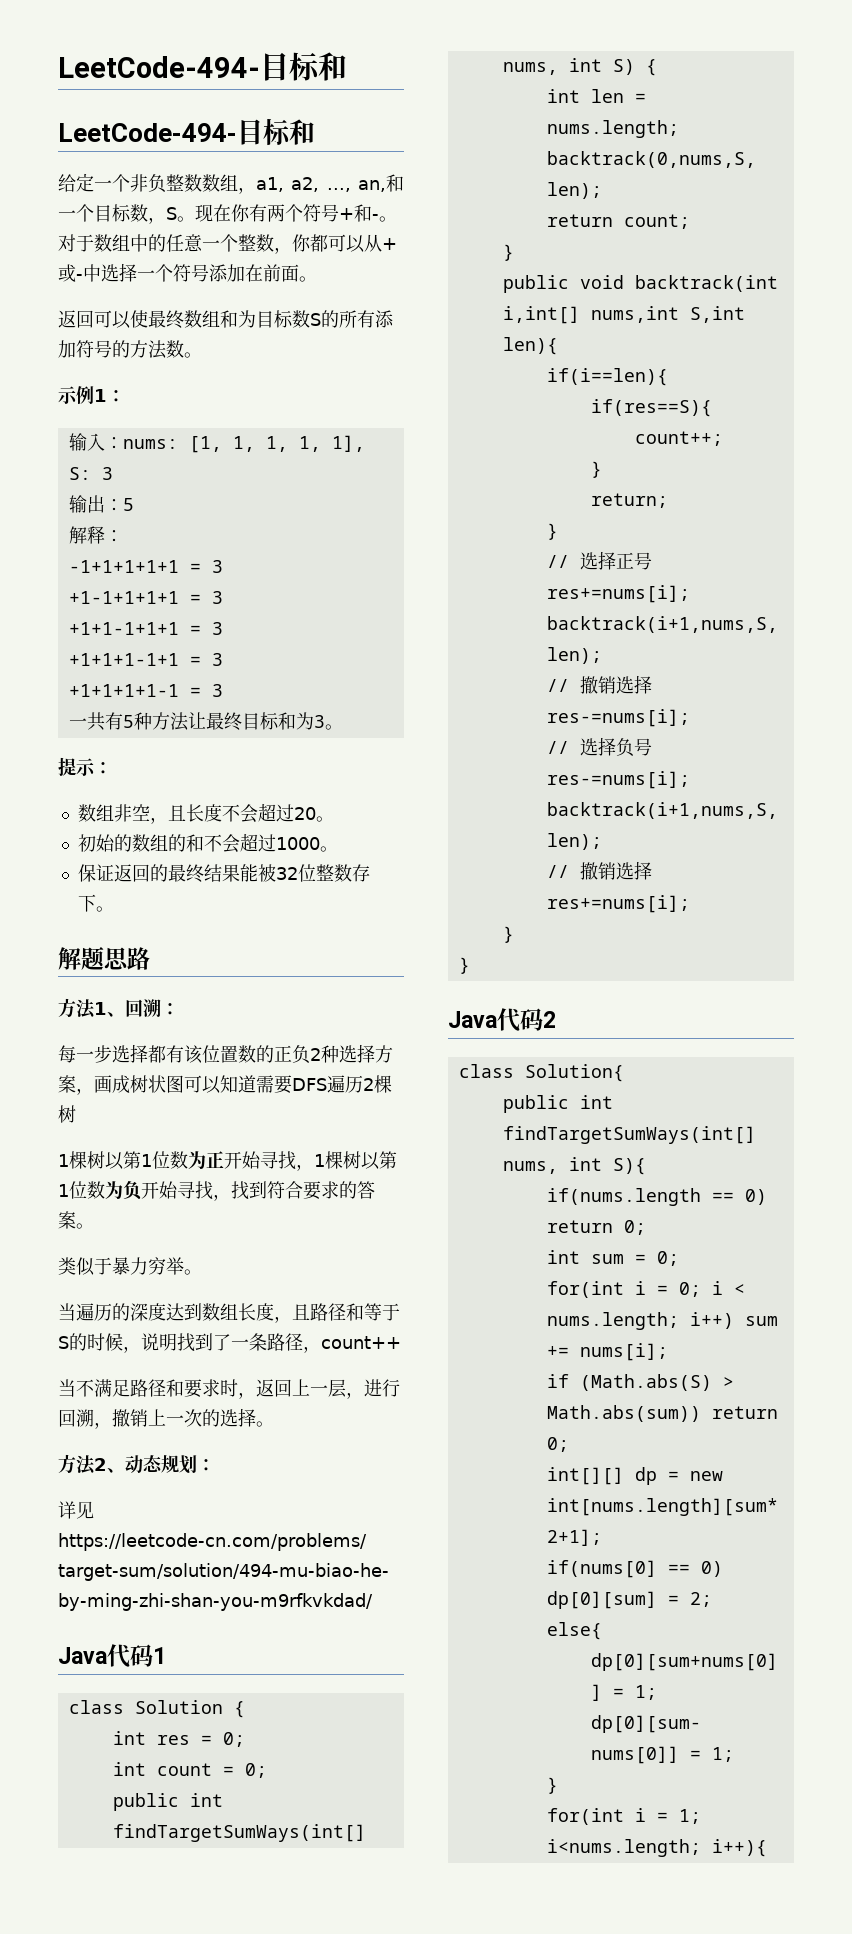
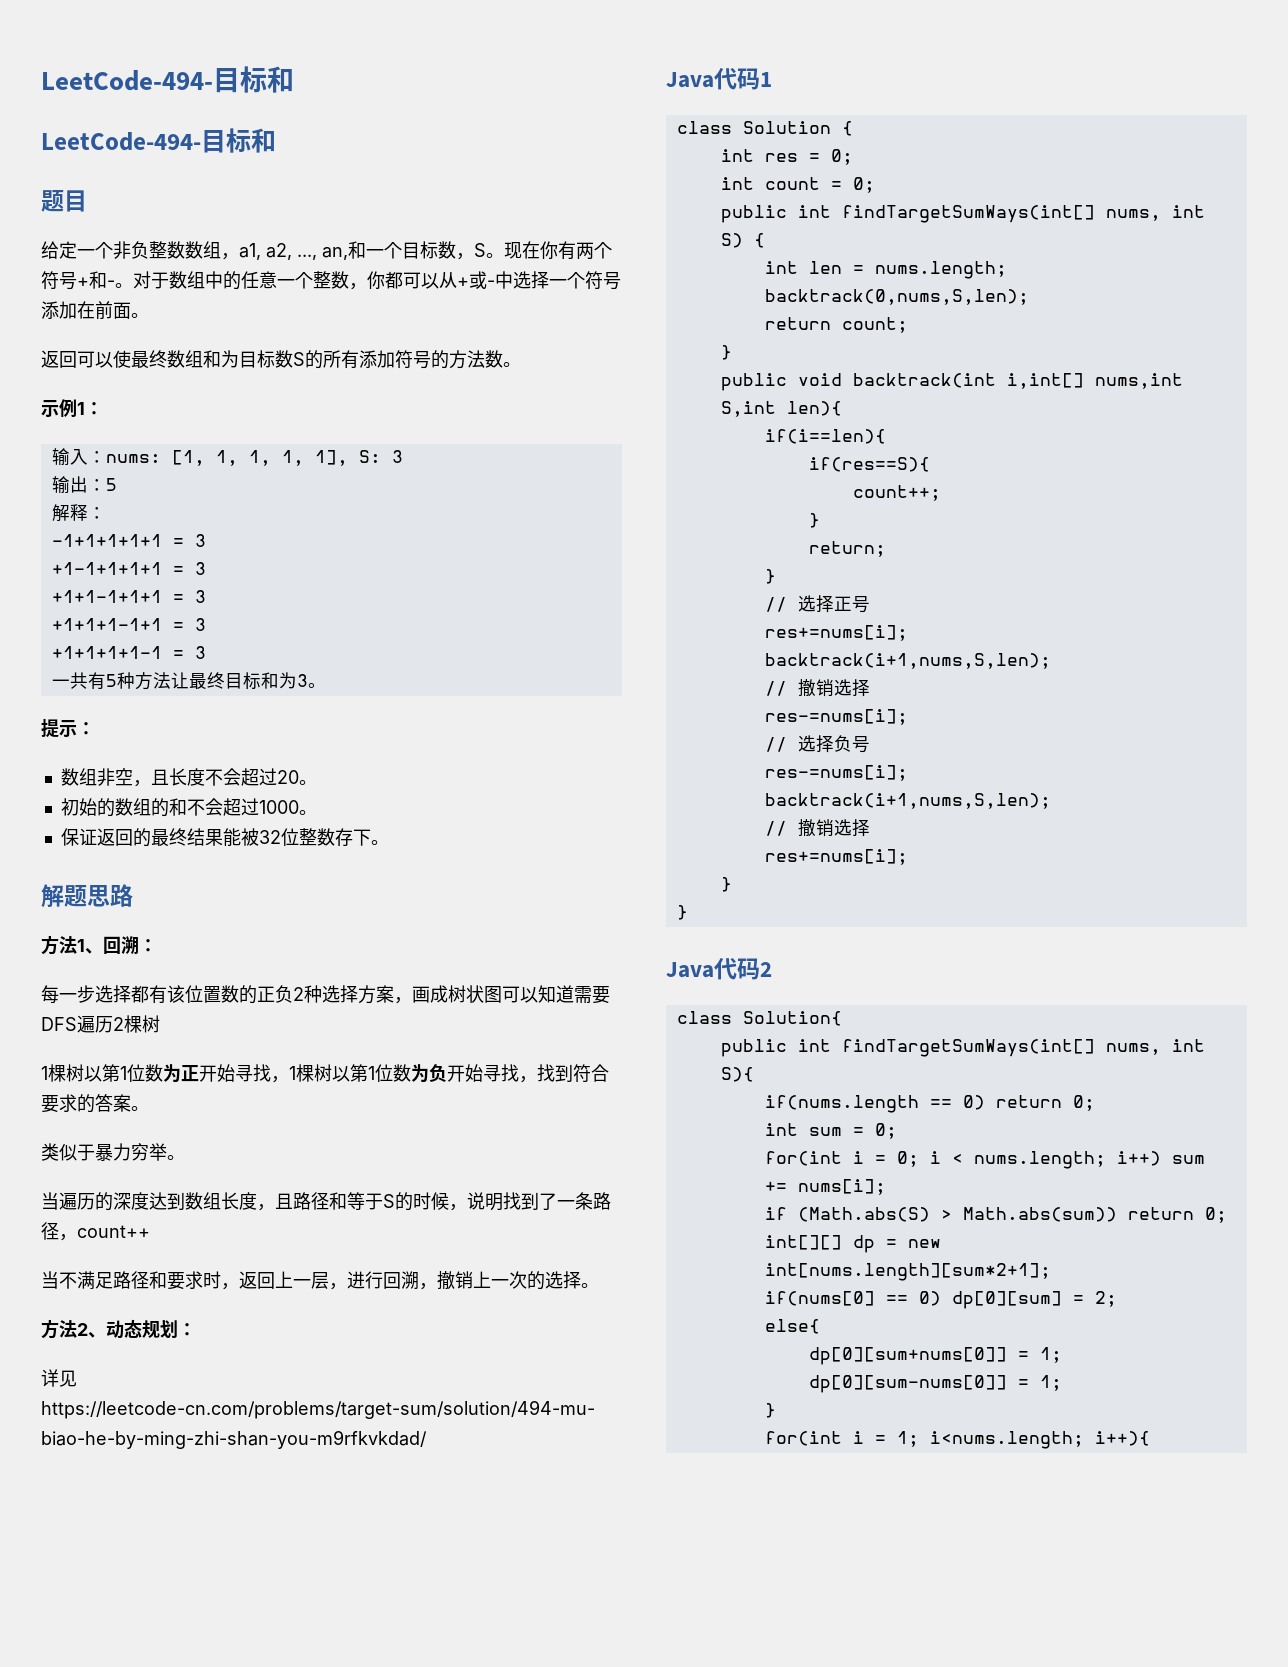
+ 题目

